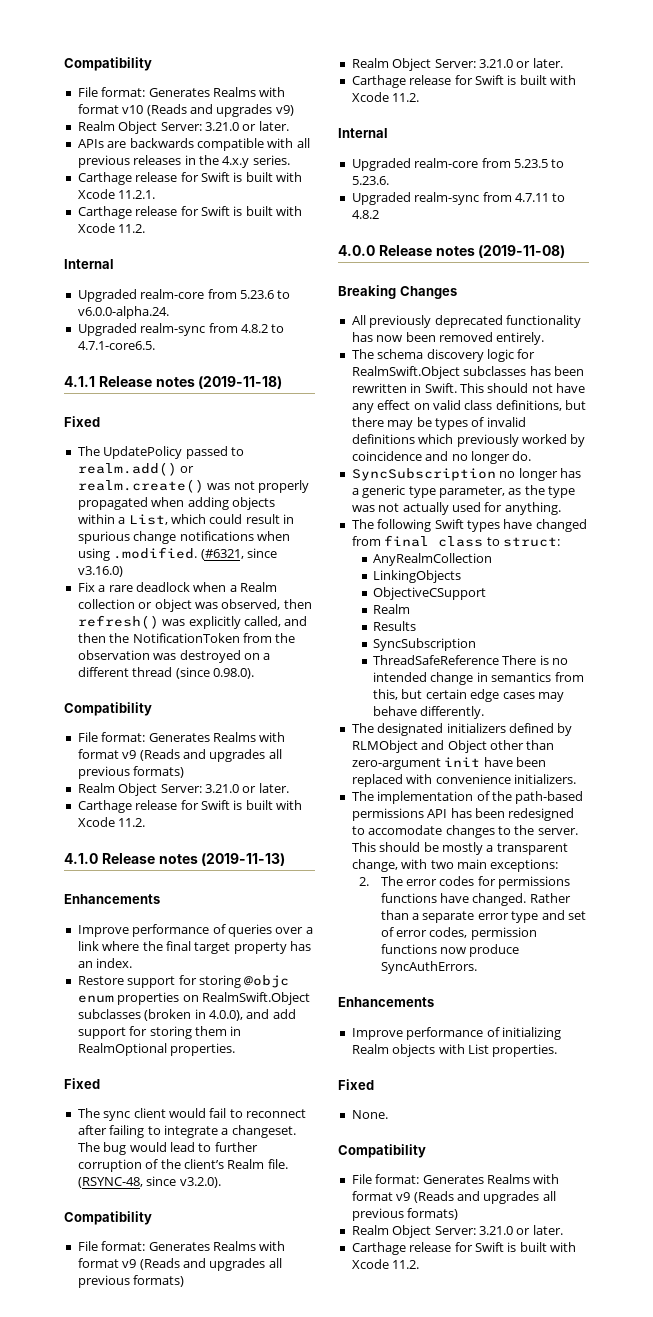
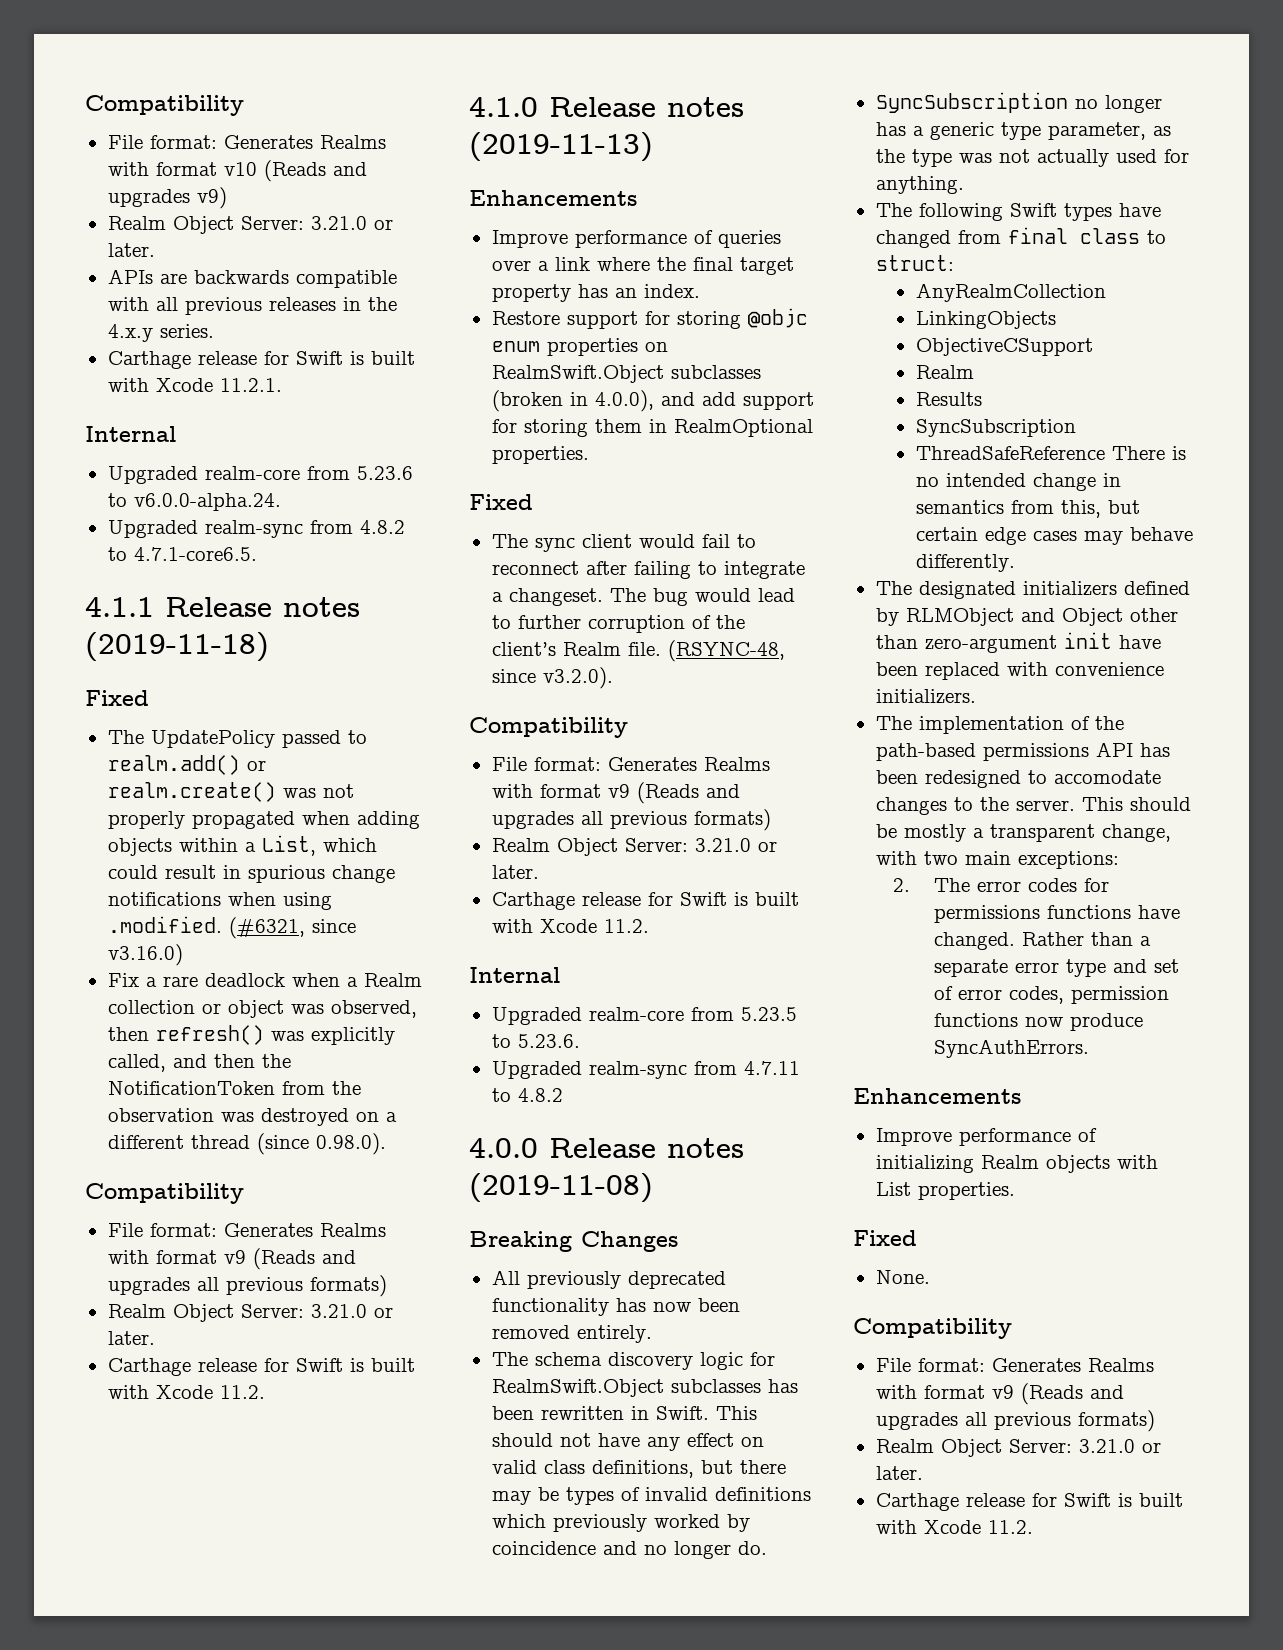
  Carthage release for Swift is built with Xcode 11.2.1.
- Carthage release for Swift is built with Xcode 11.2.

